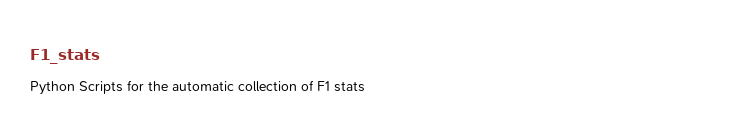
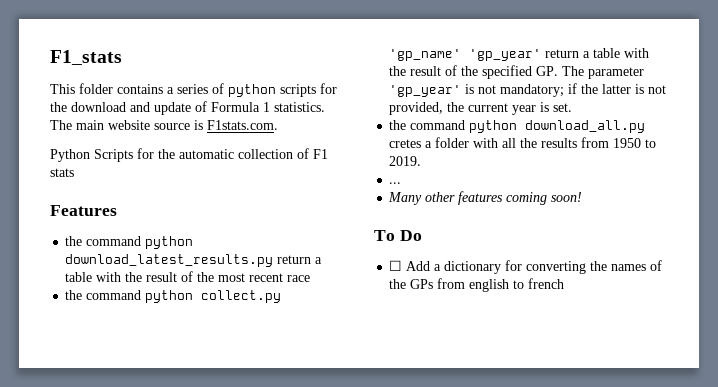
+ This folder contains a series of python scripts for the download and update of Formula 1 statistics. The main website source is F1stats.com.
+ Features
+ the command python download_latest_results.py return a table with the result of the most recent race
+ the command python collect.py 'gp_name' 'gp_year' return a table with the result of the specified GP. The parameter 'gp_year' is not mandatory; if the latter is not provided, the current year is set.
+ the command python download_all.py cretes a folder with all the results from 1950 to 2019.
+ ...
+ Many other features coming soon!
+ To Do
+ ☐ Add a dictionary for converting the names of the GPs from english to french

